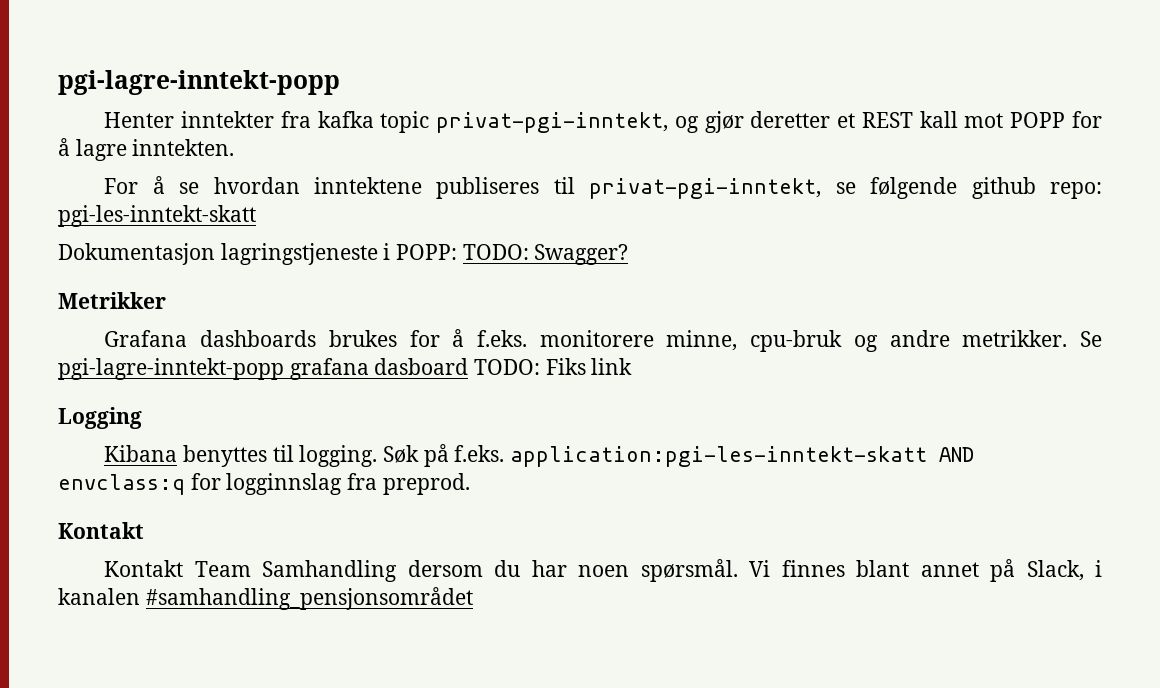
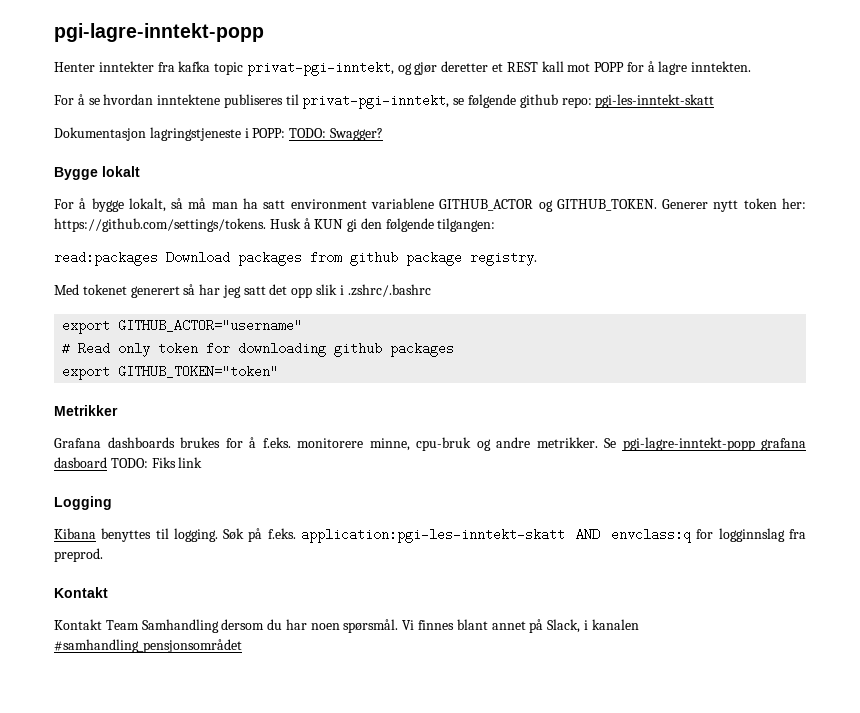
+ Bygge lokalt
+ For å bygge lokalt, så må man ha satt environment variablene GITHUB_ACTOR og GITHUB_TOKEN. Generer nytt token her: https://github.com/settings/tokens. Husk å KUN gi den følgende tilgangen:
+ read:packages Download packages from github package registry.
+ Med tokenet generert så har jeg satt det opp slik i .zshrc/.bashrc
+ export GITHUB_ACTOR="username"
+ # Read only token for downloading github packages
+ export GITHUB_TOKEN="token"

